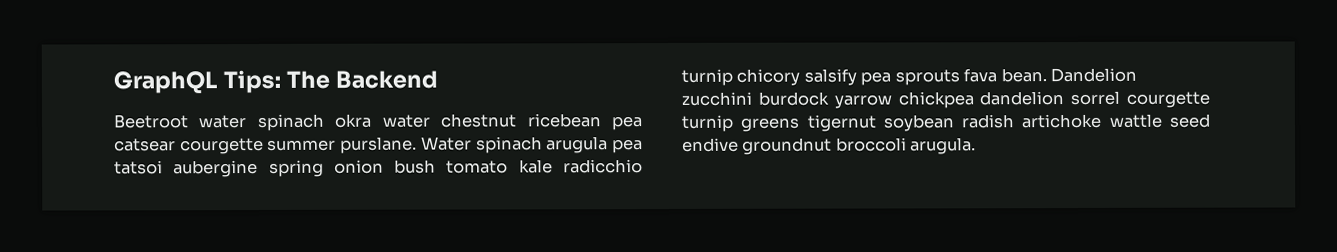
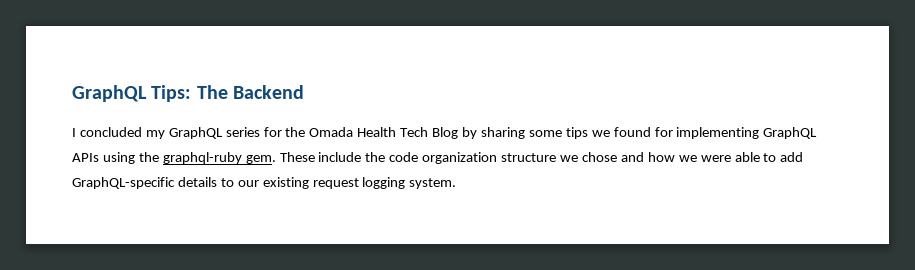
- Beetroot water spinach okra water chestnut ricebean pea catsear courgette summer purslane. Water spinach arugula pea tatsoi aubergine spring onion bush tomato kale radicchio turnip chicory salsify pea sprouts fava bean. Dandelion zucchini burdock yarrow chickpea dandelion sorrel courgette turnip greens tigernut soybean radish artichoke wattle seed endive groundnut broccoli arugula.
+ I concluded my GraphQL series for the Omada Health Tech Blog by sharing some tips we found for implementing GraphQL APIs using the graphql-ruby gem. These include the code organization structure we chose and how we were able to add GraphQL-specific details to our existing request logging system.

